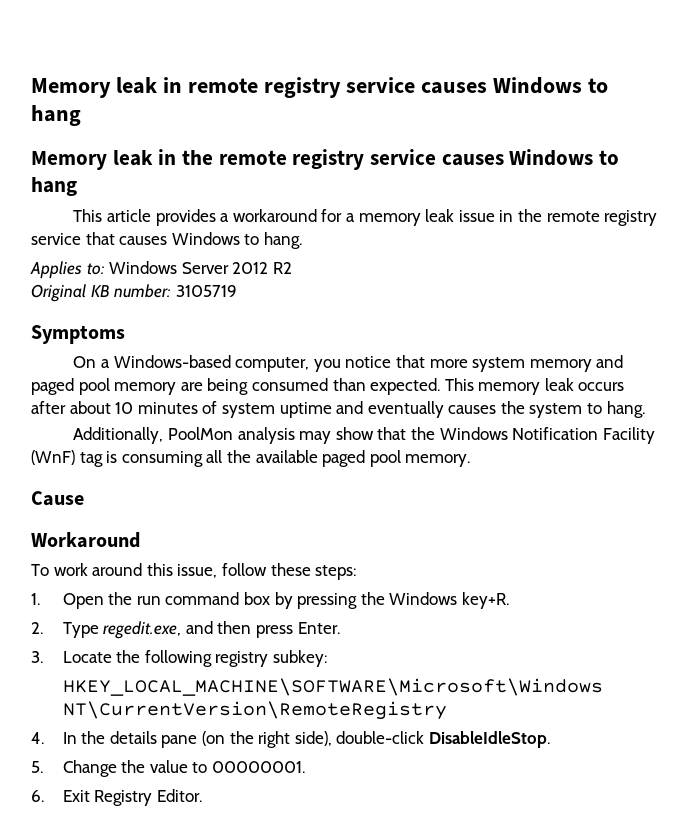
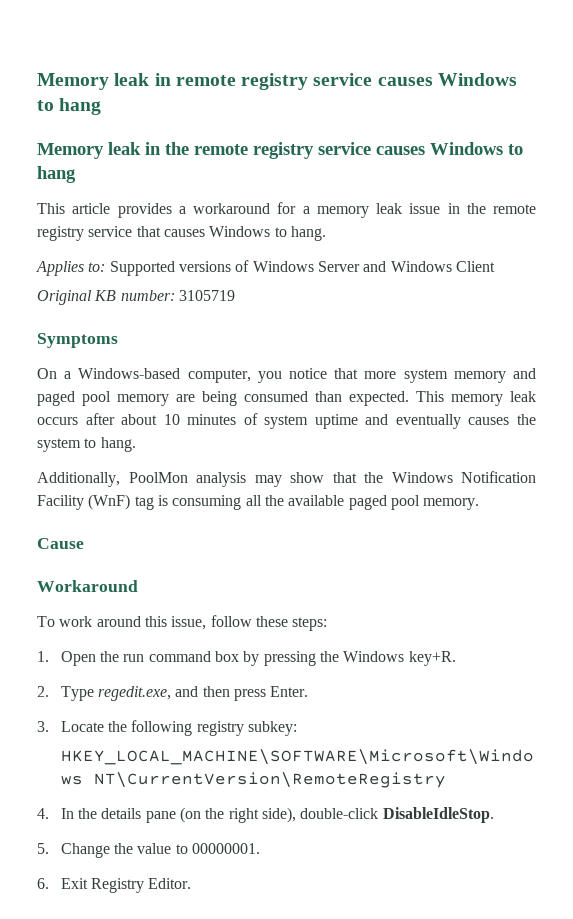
- Applies to: Windows Server 2012 R2
+ Applies to: Supported versions of Windows Server and Windows Client

